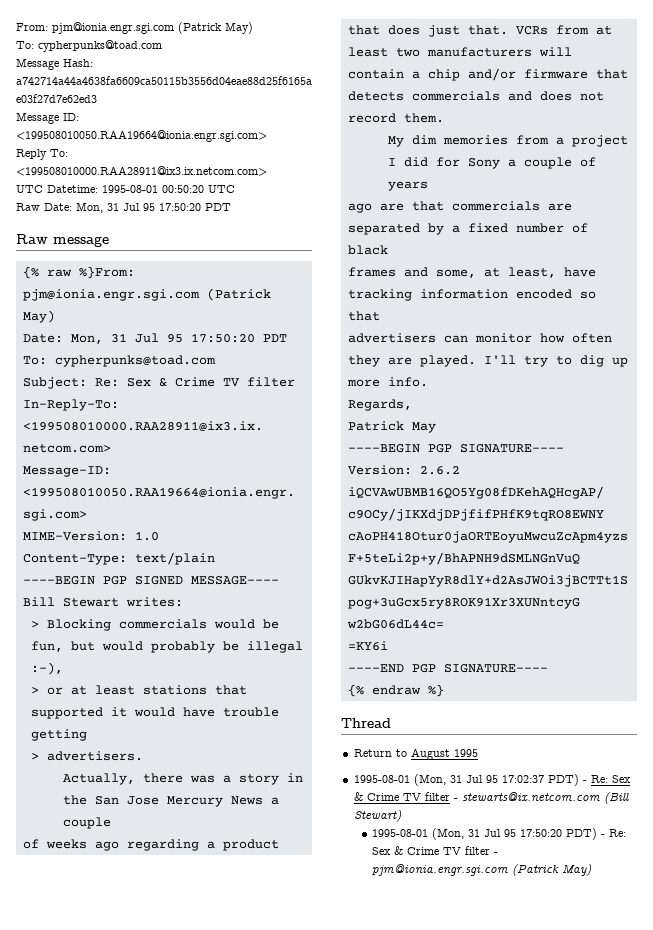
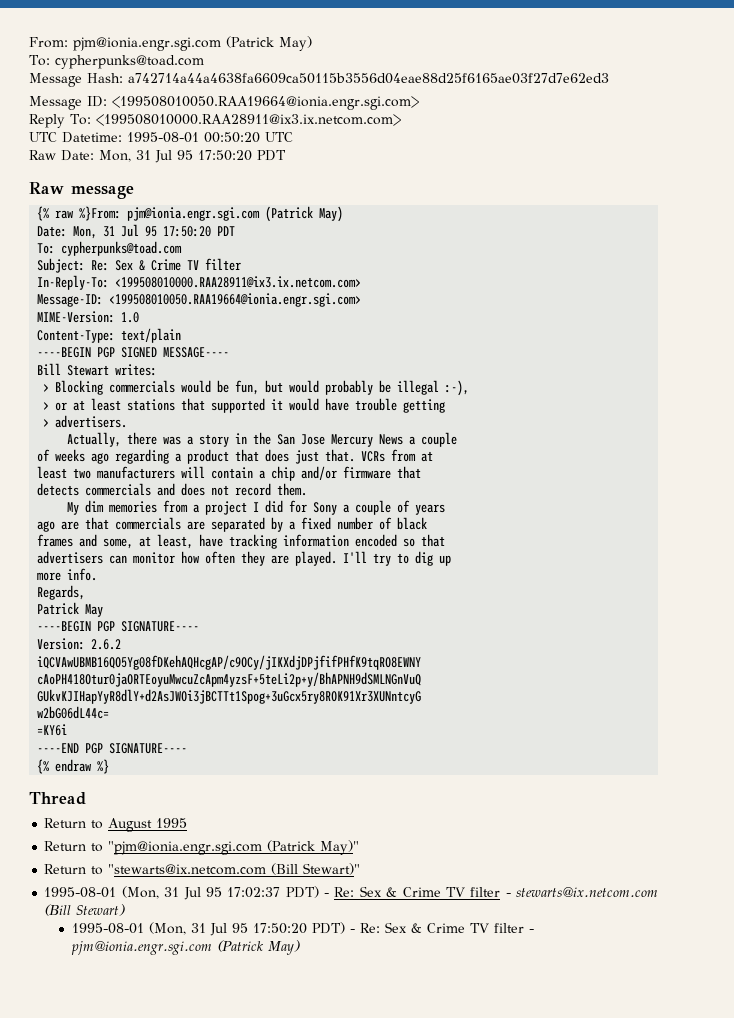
+ Return to "pjm@ionia.engr.sgi.com (Patrick May)"
+ Return to "stewarts@ix.netcom.com (Bill Stewart)"

